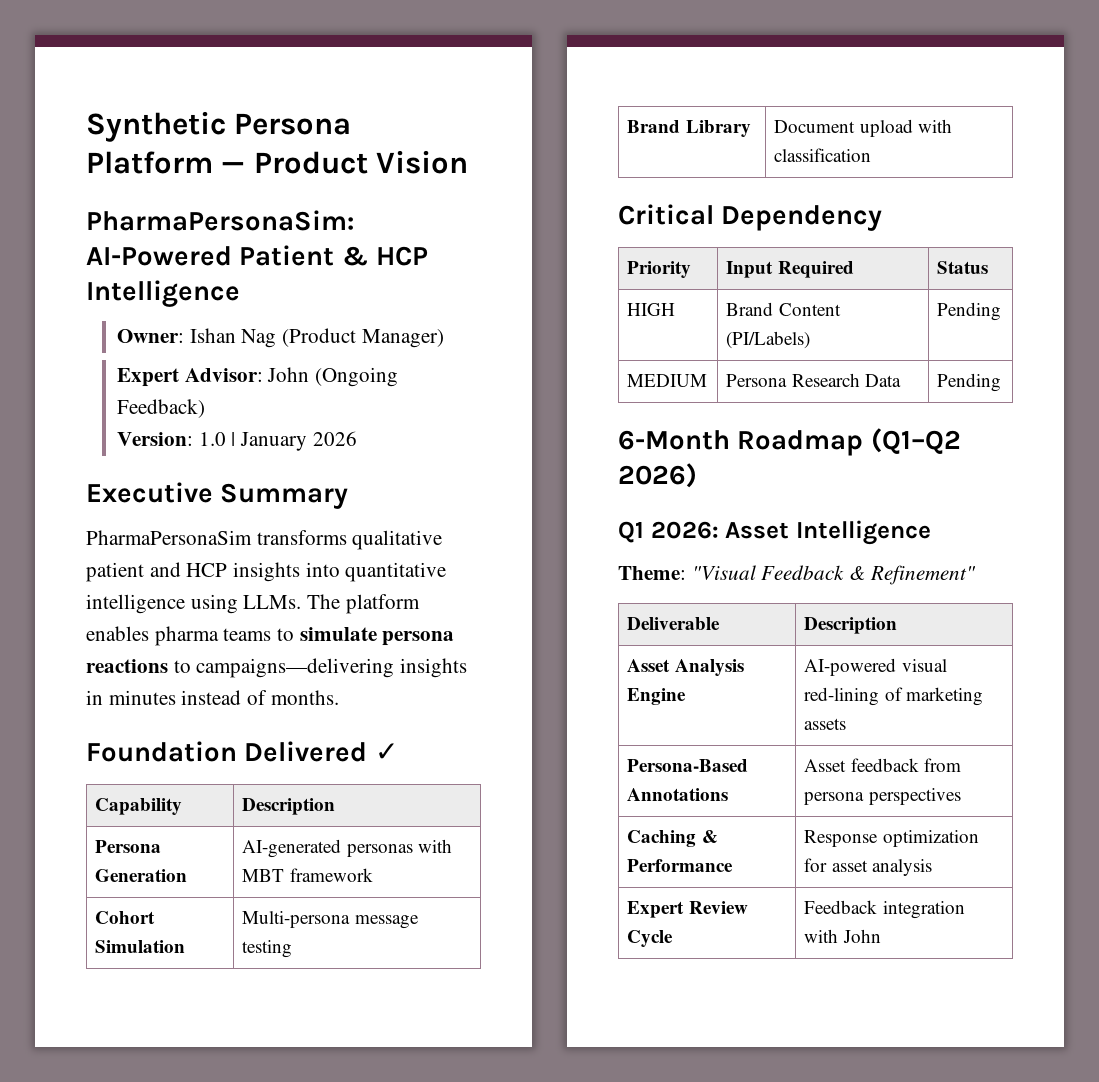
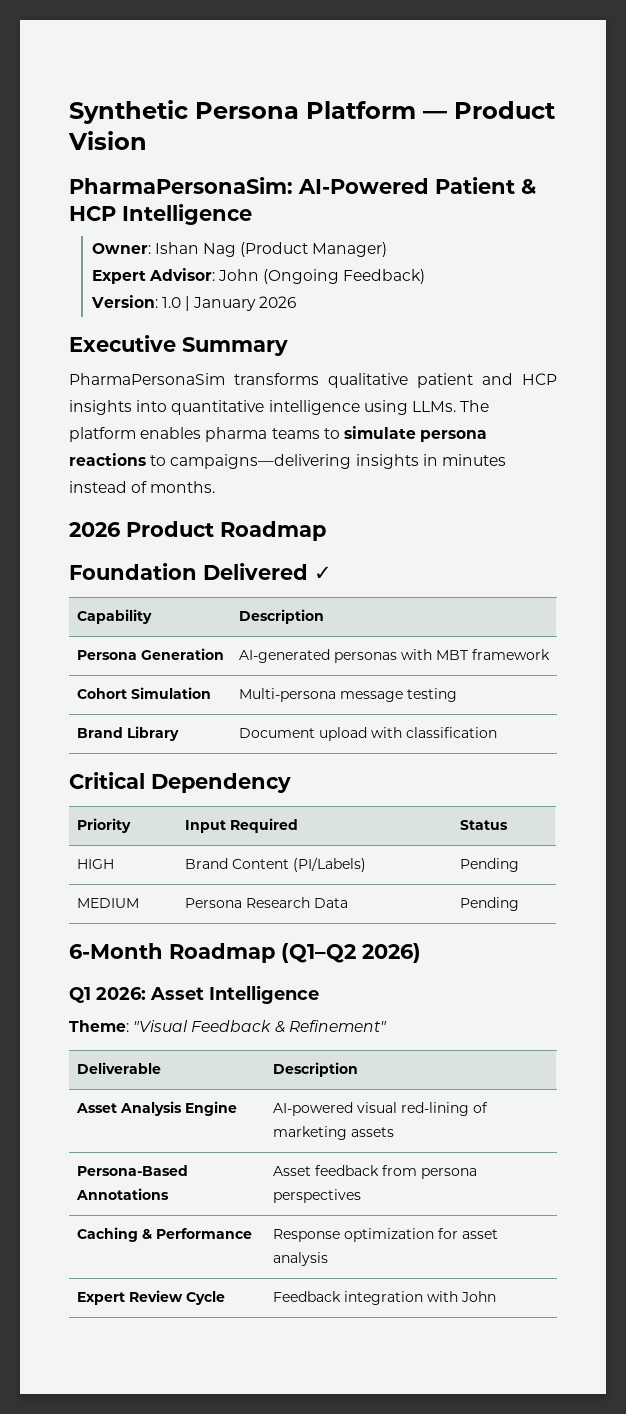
+ 2026 Product Roadmap

